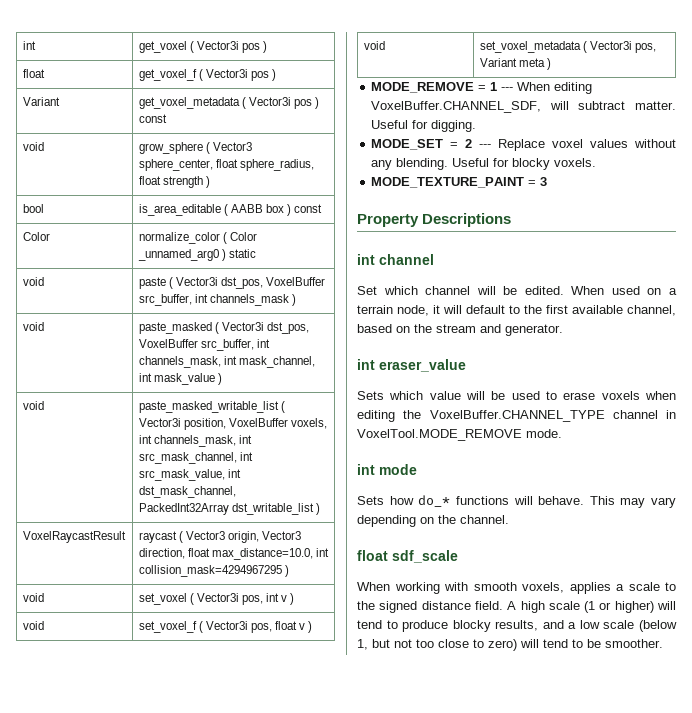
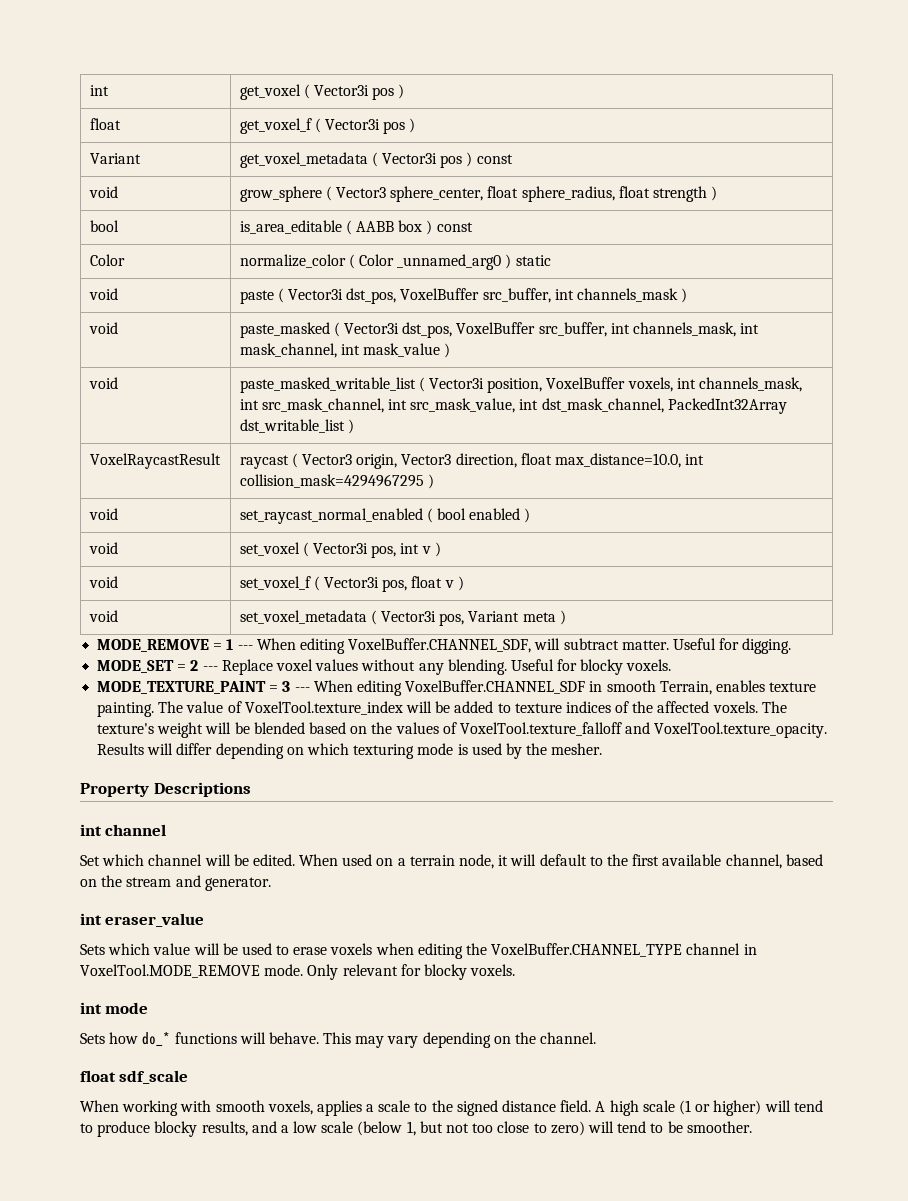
+ void | set_raycast_normal_enabled ( bool enabled )
- MODE_TEXTURE_PAINT = 3
+ MODE_TEXTURE_PAINT = 3 --- When editing VoxelBuffer.CHANNEL_SDF in smooth Terrain, enables texture painting. The value of VoxelTool.texture_index will be added to texture indices of the affected voxels. The texture's weight will be blended based on the values of VoxelTool.texture_falloff and VoxelTool.texture_opacity. Results will differ depending on which texturing mode is used by the mesher.
+ Only relevant for blocky voxels.

